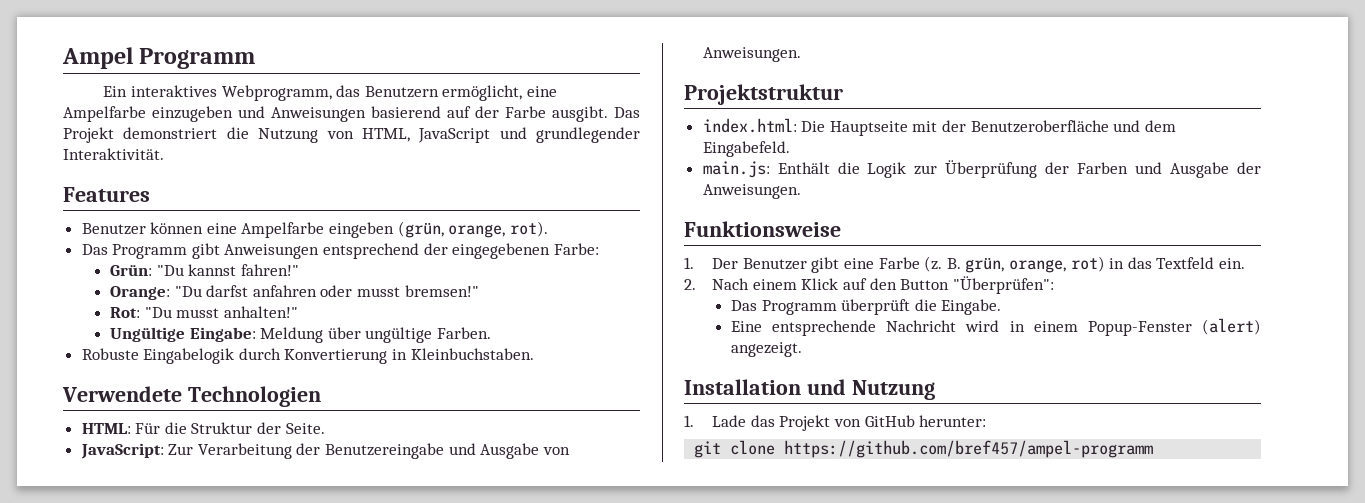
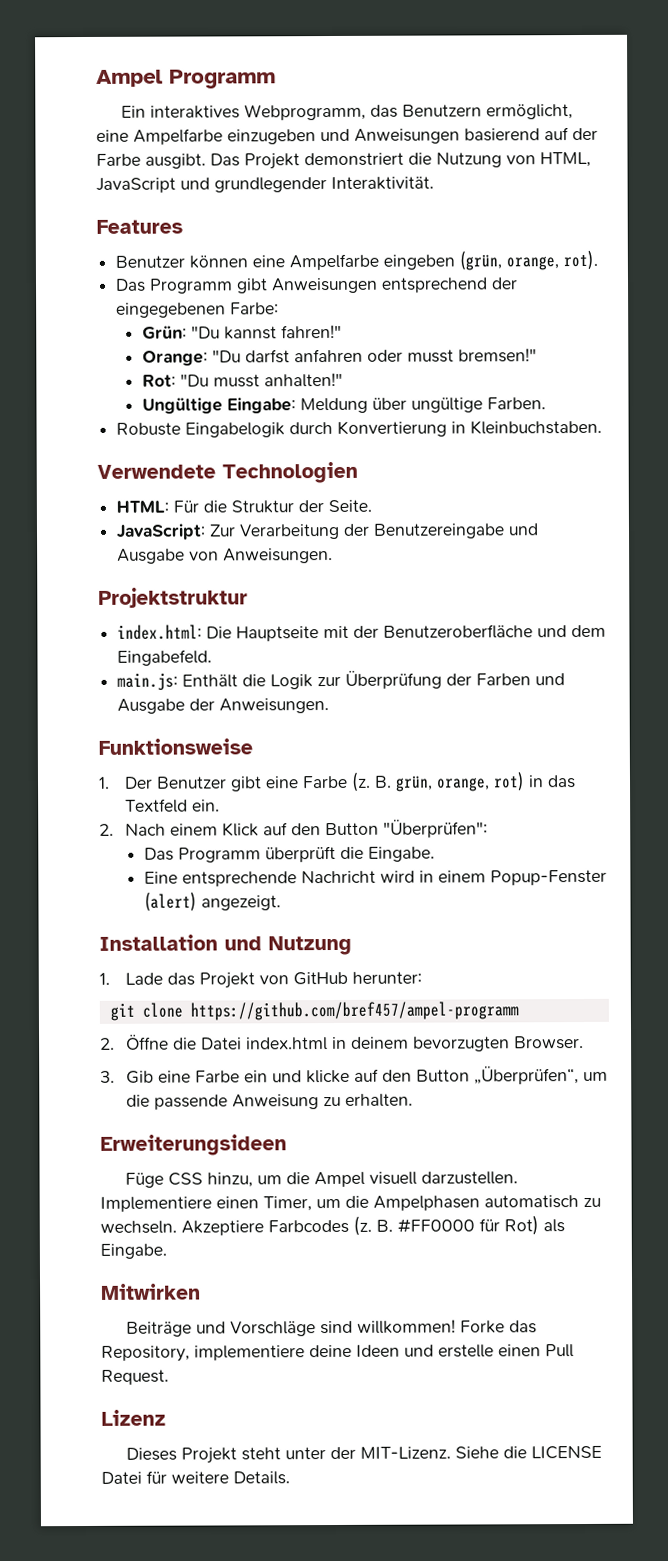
+ 2. Öffne die Datei index.html in deinem bevorzugten Browser.
+ 3. Gib eine Farbe ein und klicke auf den Button „Überprüfen“, um die passende Anweisung zu erhalten.
+ Erweiterungsideen
+ Füge CSS hinzu, um die Ampel visuell darzustellen. Implementiere einen Timer, um die Ampelphasen automatisch zu wechseln. Akzeptiere Farbcodes (z. B. #FF0000 für Rot) als Eingabe.
+ Mitwirken
+ Beiträge und Vorschläge sind willkommen! Forke das Repository, implementiere deine Ideen und erstelle einen Pull Request.
+ Lizenz
+ Dieses Projekt steht unter der MIT-Lizenz. Siehe die LICENSE Datei für weitere Details.

